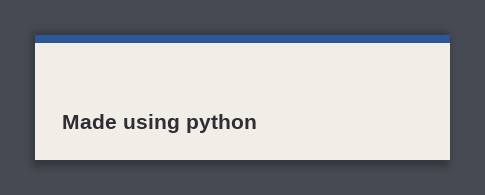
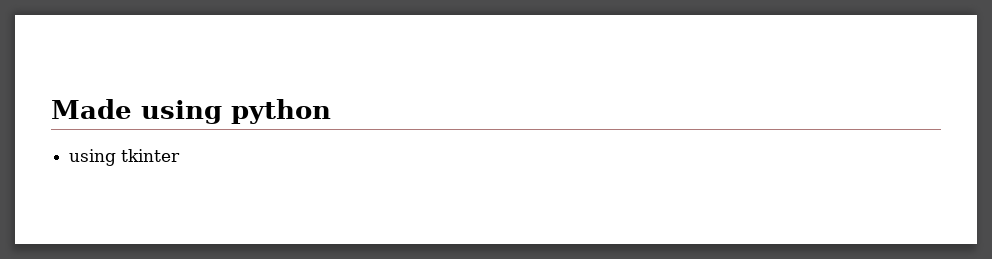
+ using tkinter

